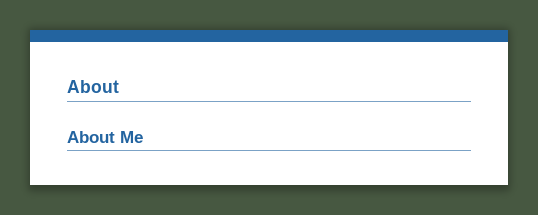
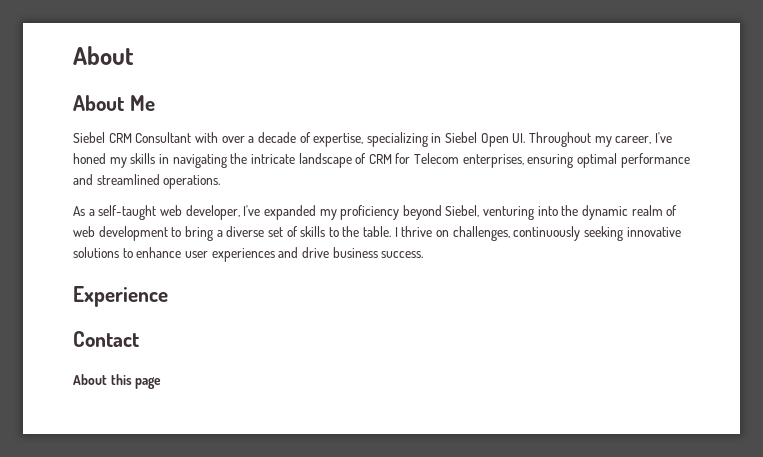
+ Siebel CRM Consultant with over a decade of expertise, specializing in Siebel Open UI. Throughout my career, I've honed my skills in navigating the intricate landscape of CRM for Telecom enterprises, ensuring optimal performance and streamlined operations.
+ As a self-taught web developer, I've expanded my proficiency beyond Siebel, venturing into the dynamic realm of web development to bring a diverse set of skills to the table. I thrive on challenges, continuously seeking innovative solutions to enhance user experiences and drive business success.
+ Experience
+ Contact
+ About this page

